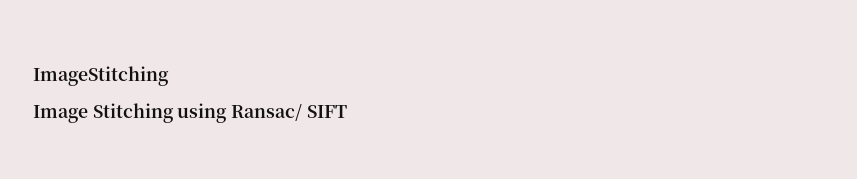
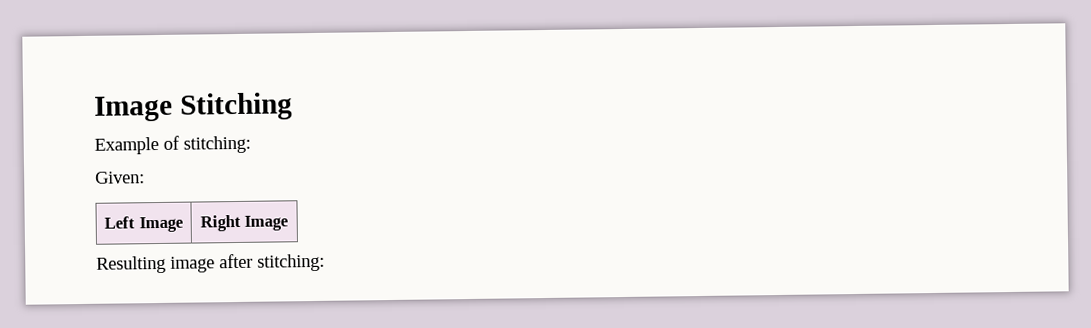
- ImageStitching
- Image Stitching using Ransac/ SIFT
+ Image Stitching
+ Example of stitching:
+ Given:
+ Left Image | Right Image
+ Resulting image after stitching:

